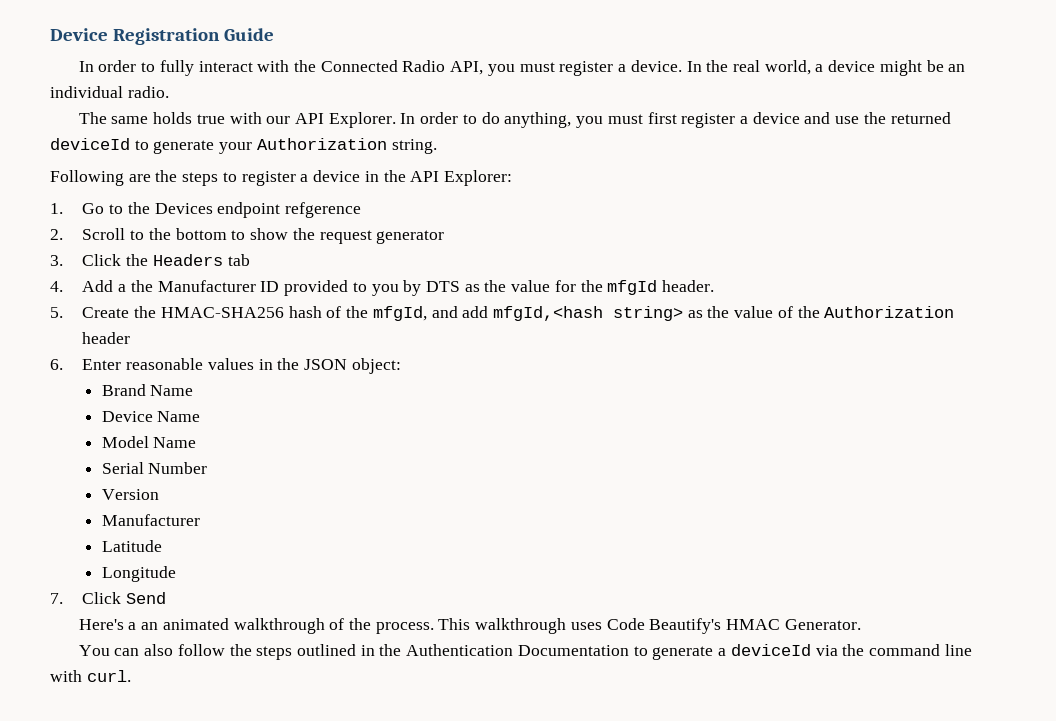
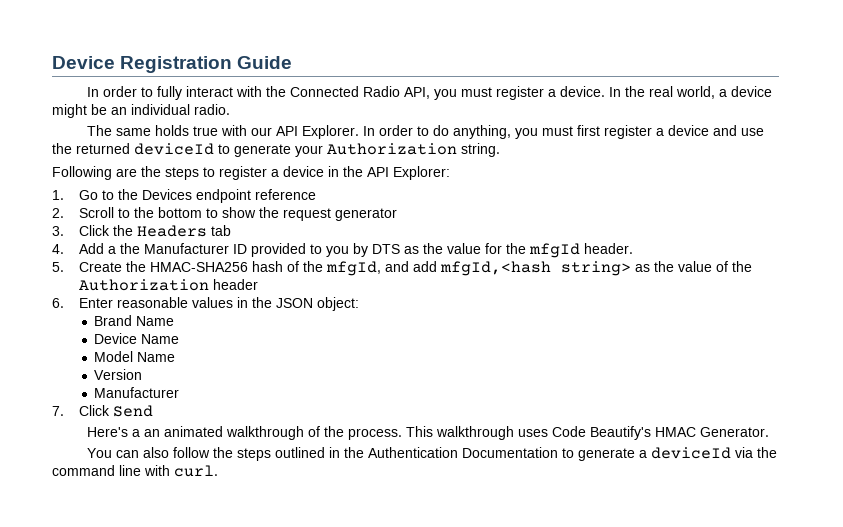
- 1. Go to the Devices endpoint refgerence
+ 1. Go to the Devices endpoint reference
- Serial Number
- Latitude
- Longitude

